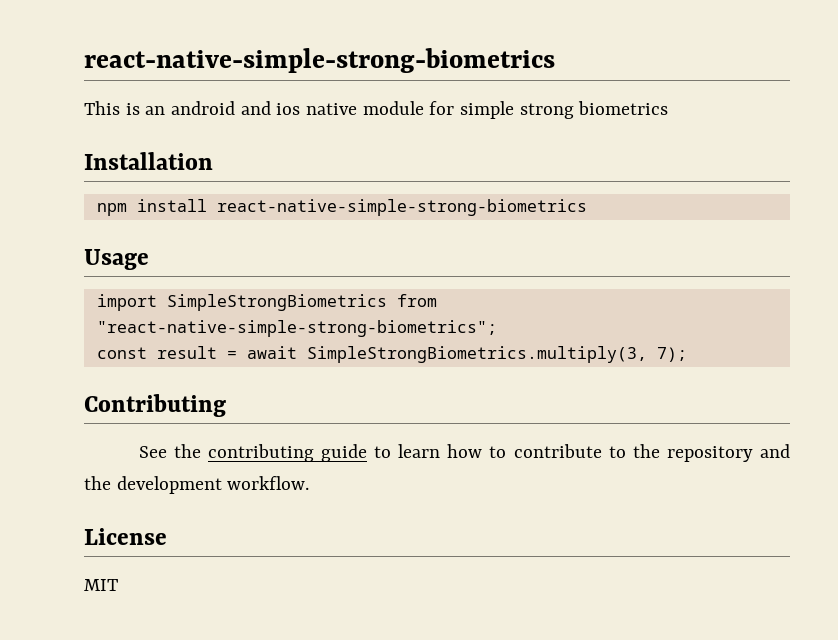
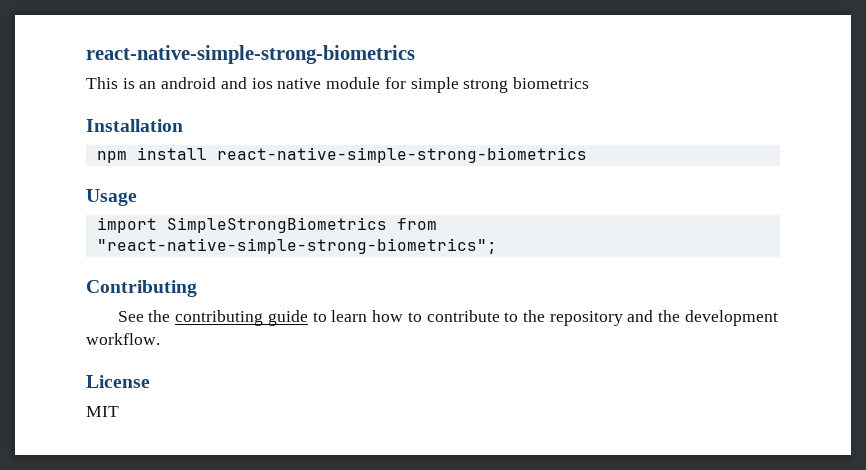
- const result = await SimpleStrongBiometrics.multiply(3, 7);

